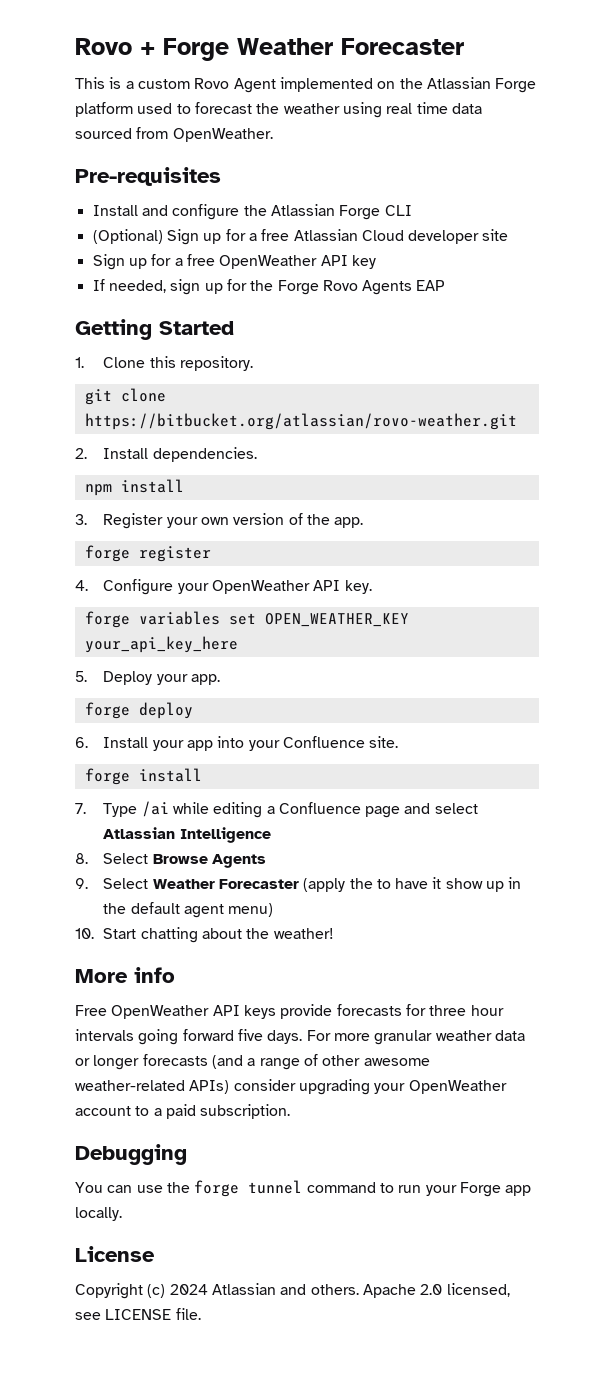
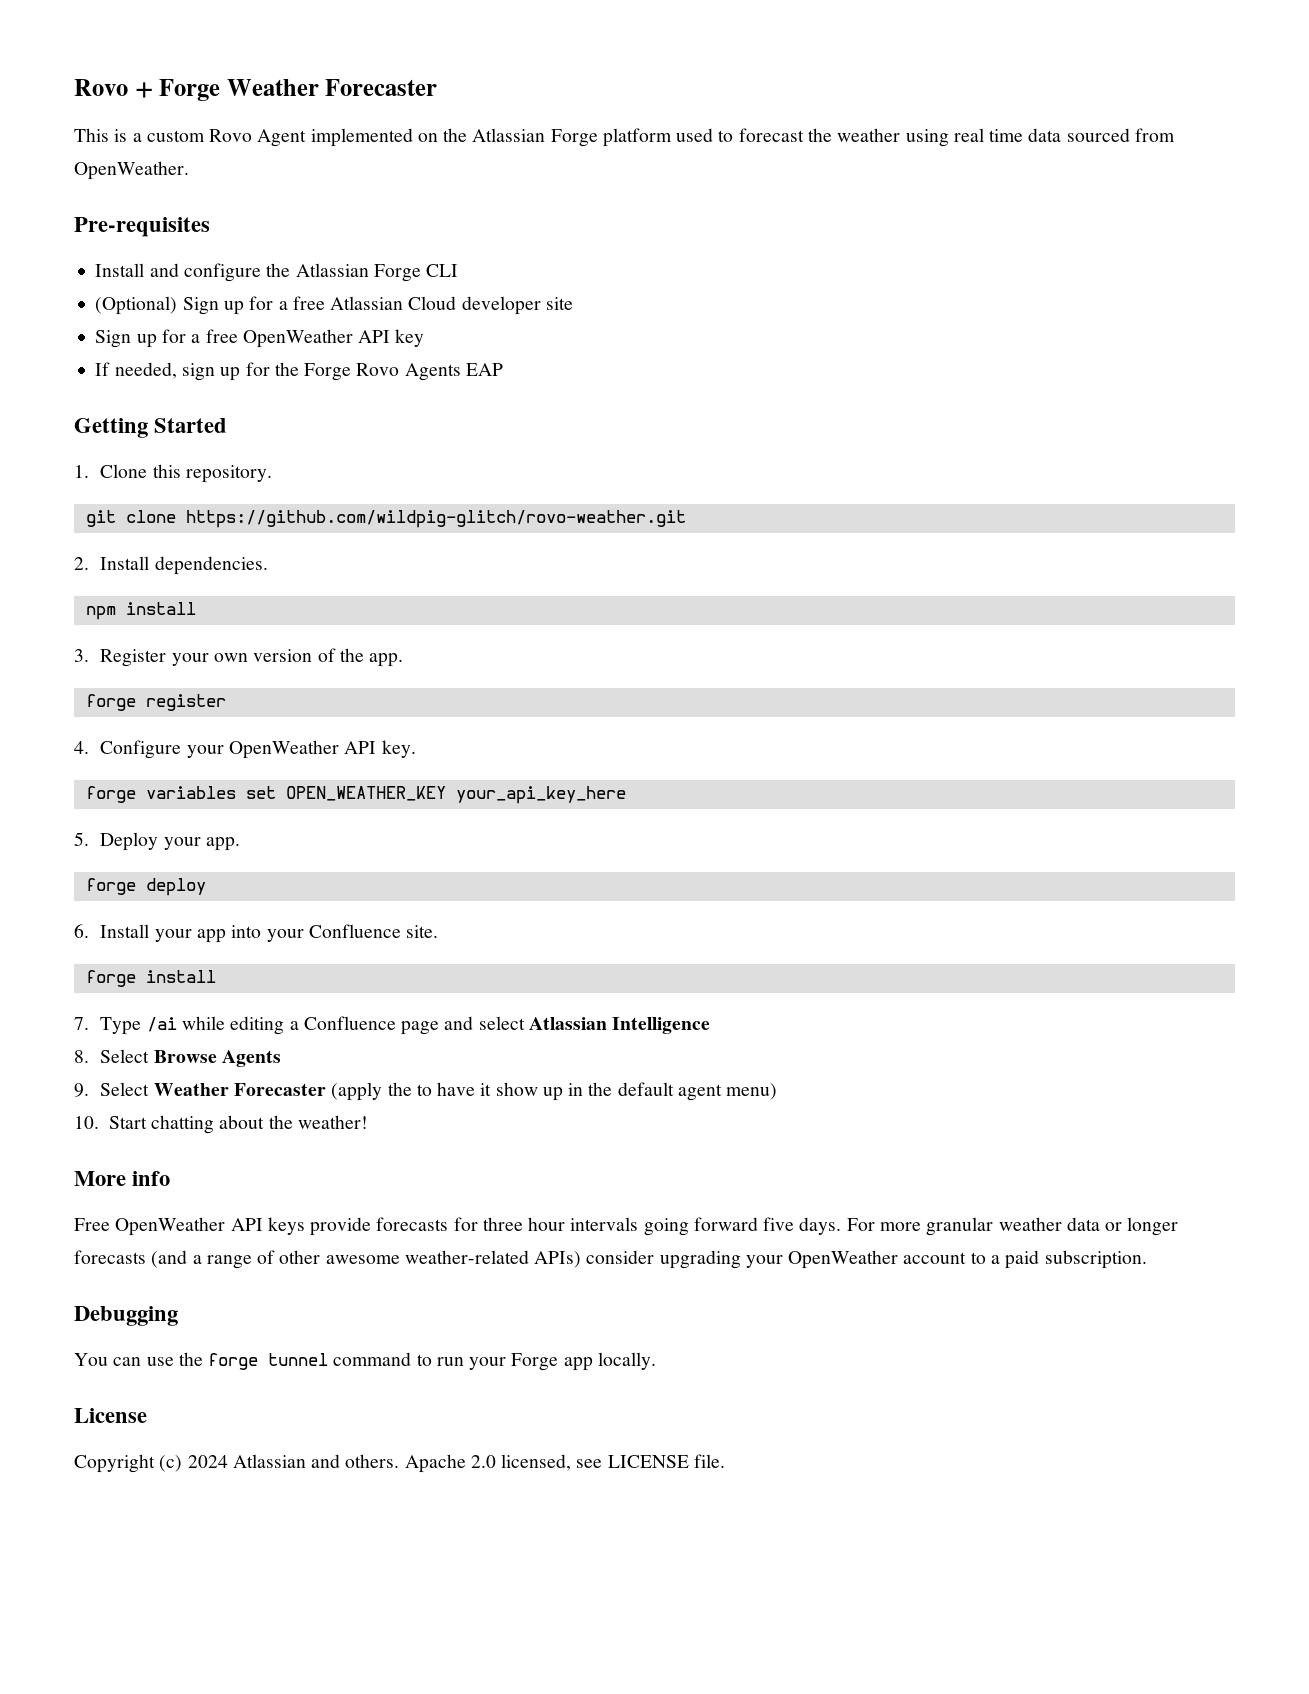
- git clone https://bitbucket.org/atlassian/rovo-weather.git
+ git clone https://github.com/wildpig-glitch/rovo-weather.git

